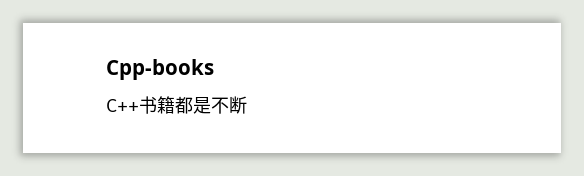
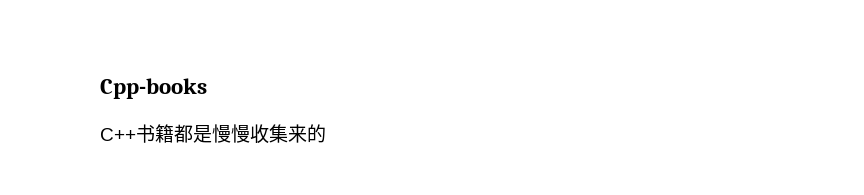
- C++书籍都是不断
+ C++书籍都是慢慢收集来的

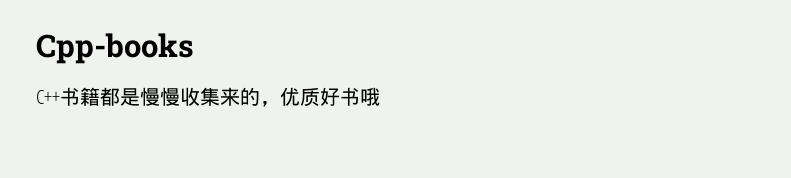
- C++书籍都是慢慢收集来的
+ C++书籍都是慢慢收集来的，优质好书哦

